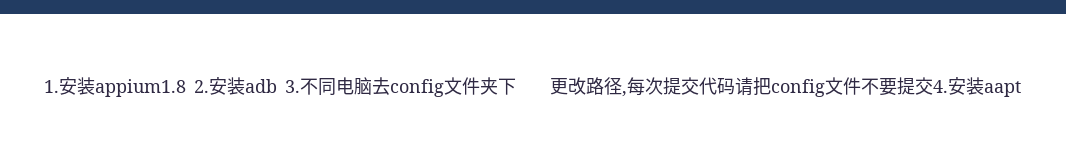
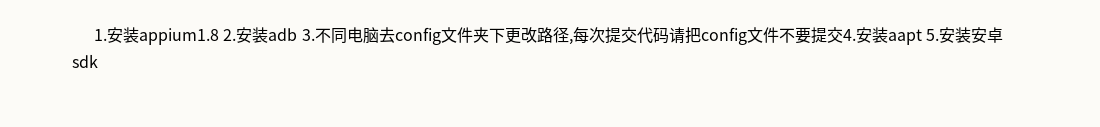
- 1.安装appium1.8 2.安装adb 3.不同电脑去config文件夹下更改路径,每次提交代码请把config文件不要提交4.安装aapt
+ 1.安装appium1.8 2.安装adb 3.不同电脑去config文件夹下更改路径,每次提交代码请把config文件不要提交4.安装aapt 5.安装安卓sdk

